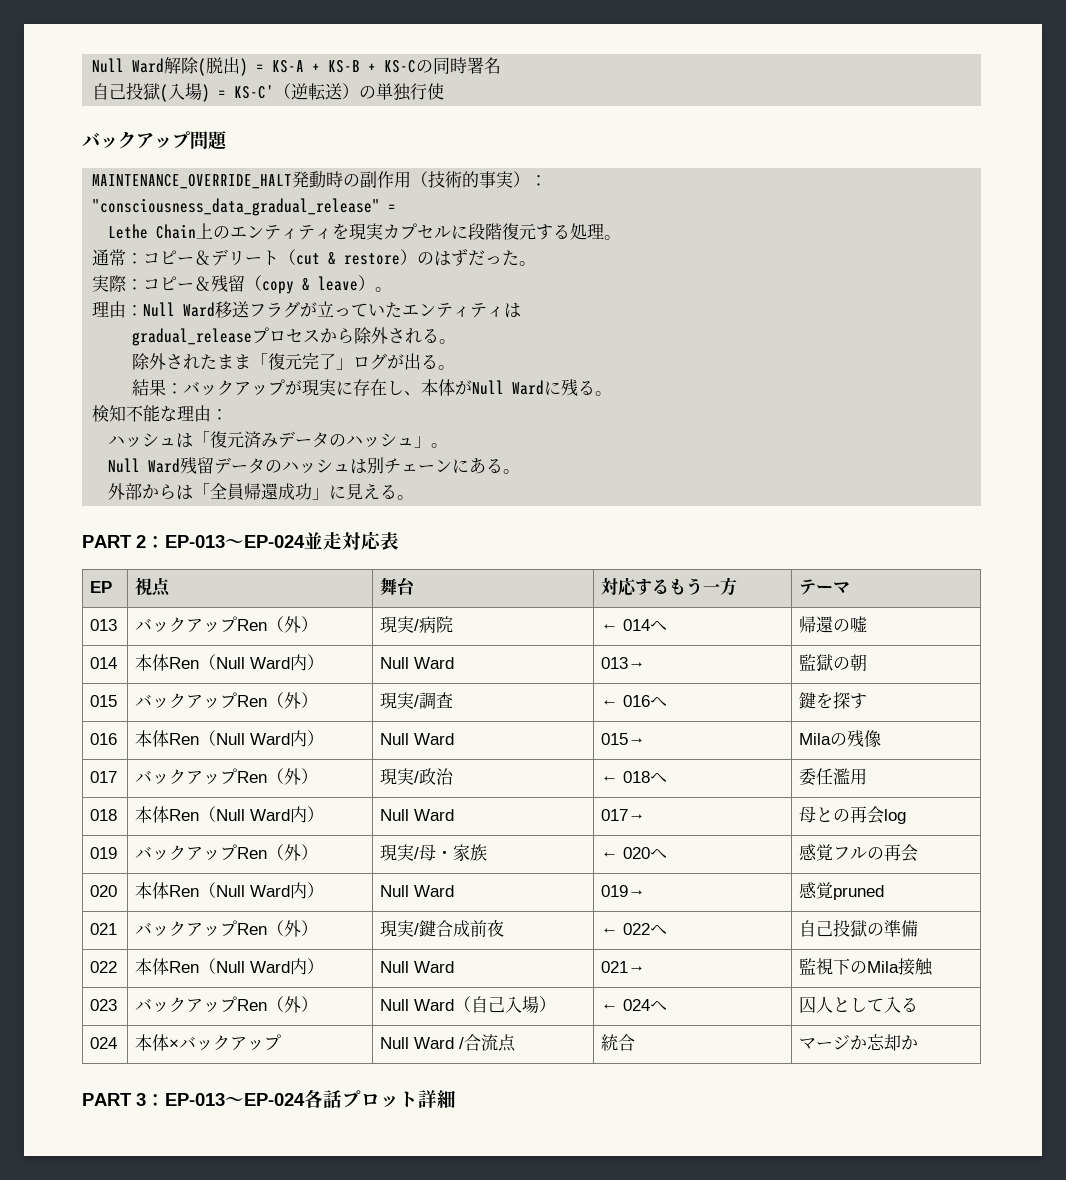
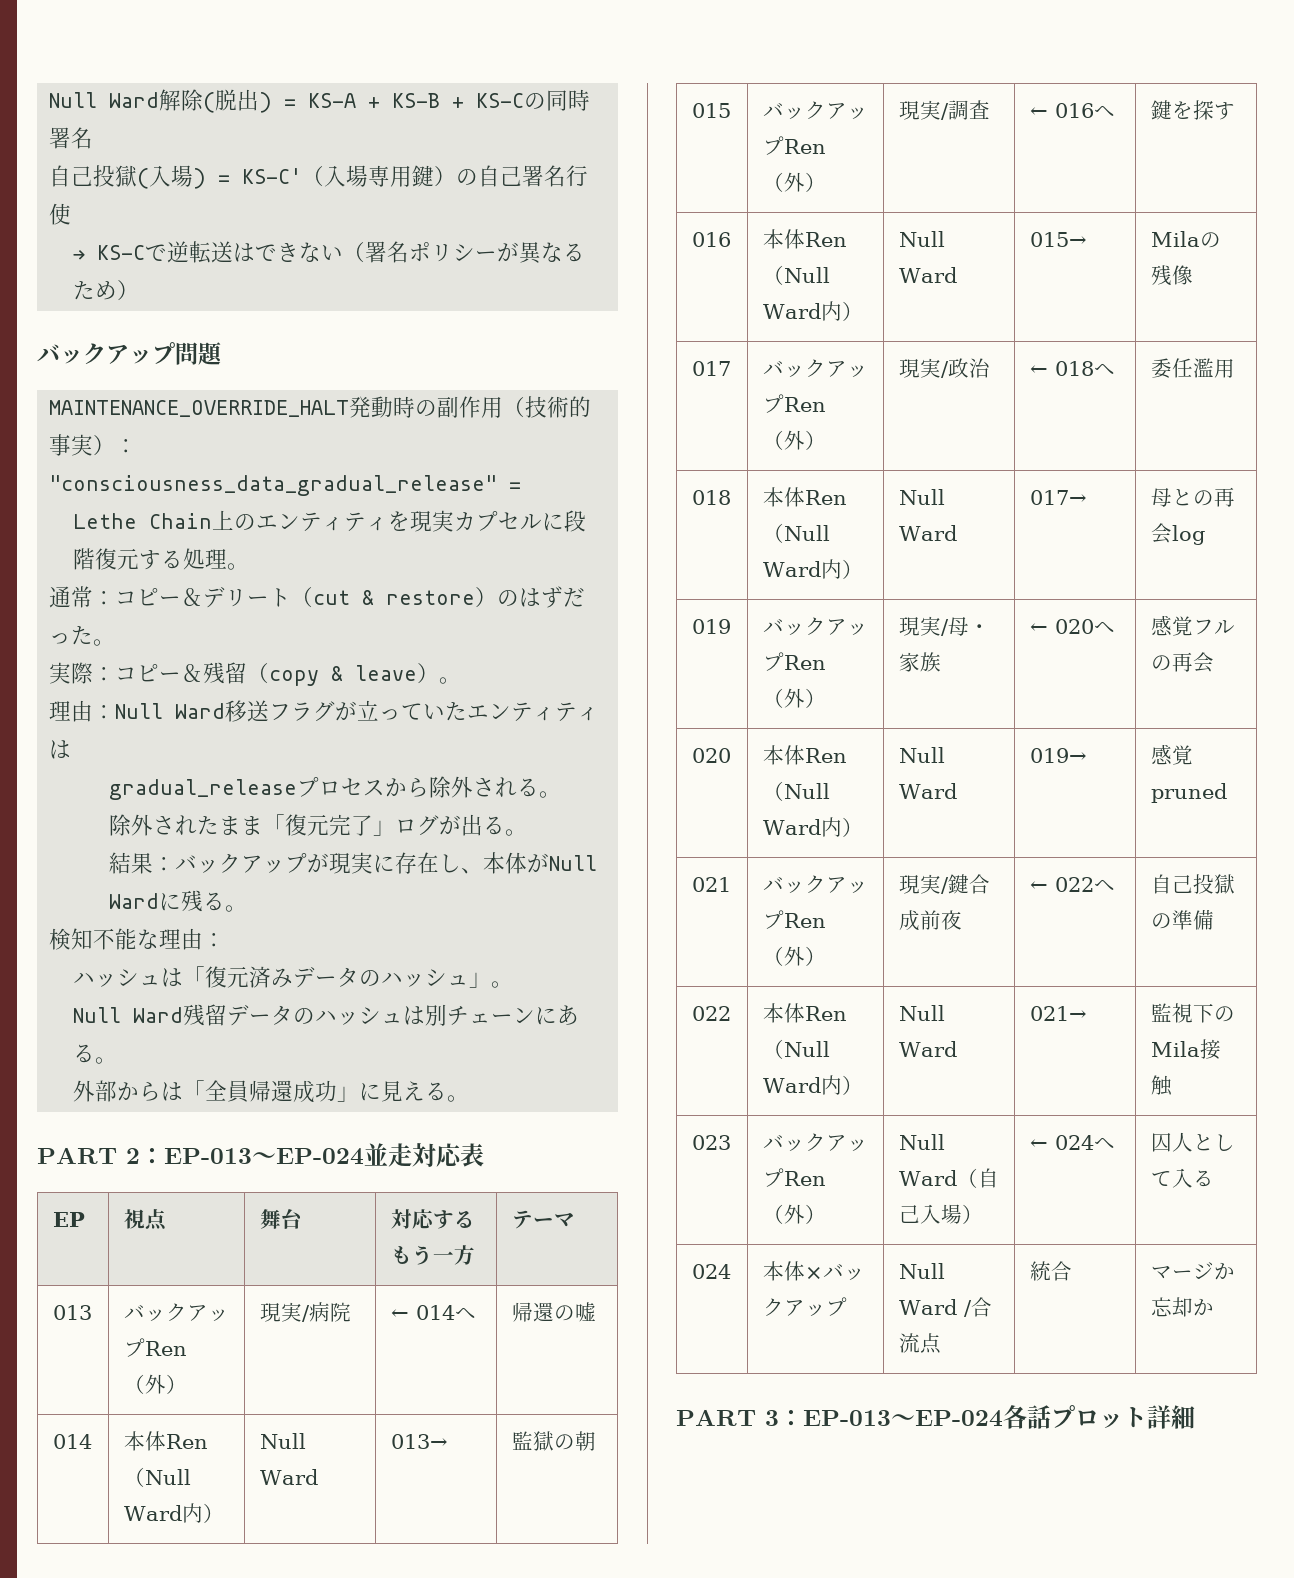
- 自己投獄(入場) = KS-C'（逆転送）の単独行使
+ 自己投獄(入場) = KS-C'（入場専用鍵）の自己署名行使
+ → KS-Cで逆転送はできない（署名ポリシーが異なるため）

